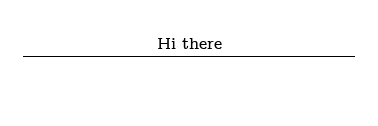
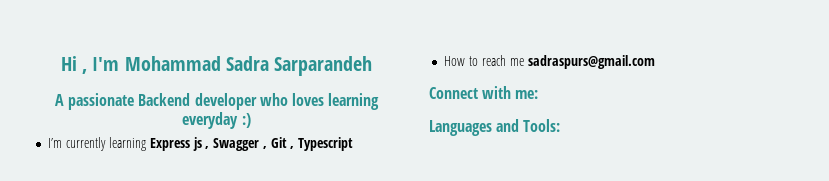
- Hi there
+ Hi , I'm Mohammad Sadra Sarparandeh
+ A passionate Backend developer who loves learning everyday :)
+ I’m currently learning Express js , Swagger , Git , Typescript
+ How to reach me sadraspurs@gmail.com
+ Connect with me:
+ Languages and Tools:

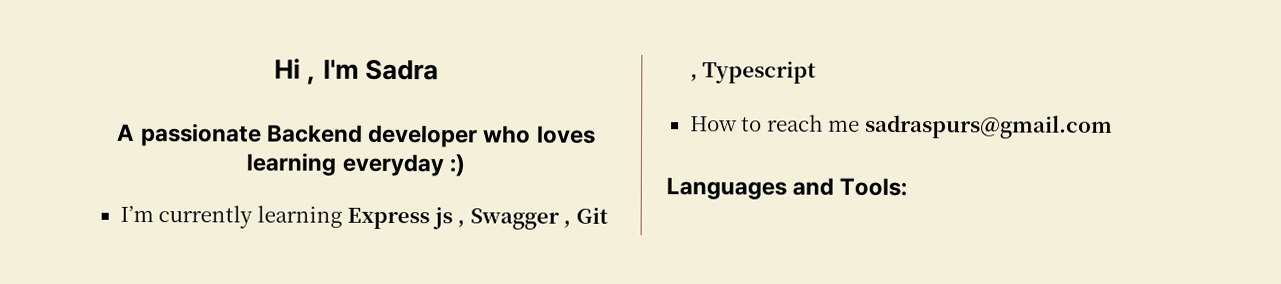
- Hi , I'm Mohammad Sadra Sarparandeh
+ Hi , I'm Sadra
- Connect with me:

